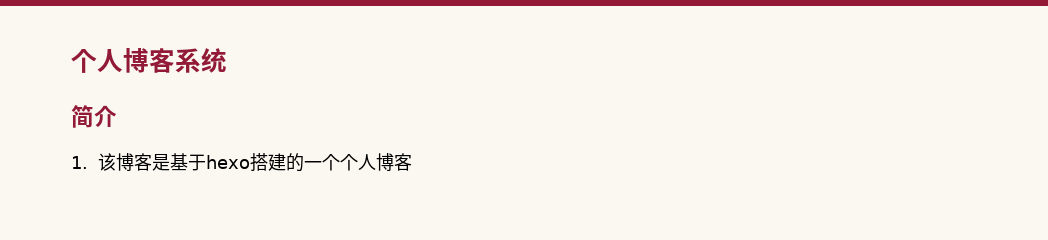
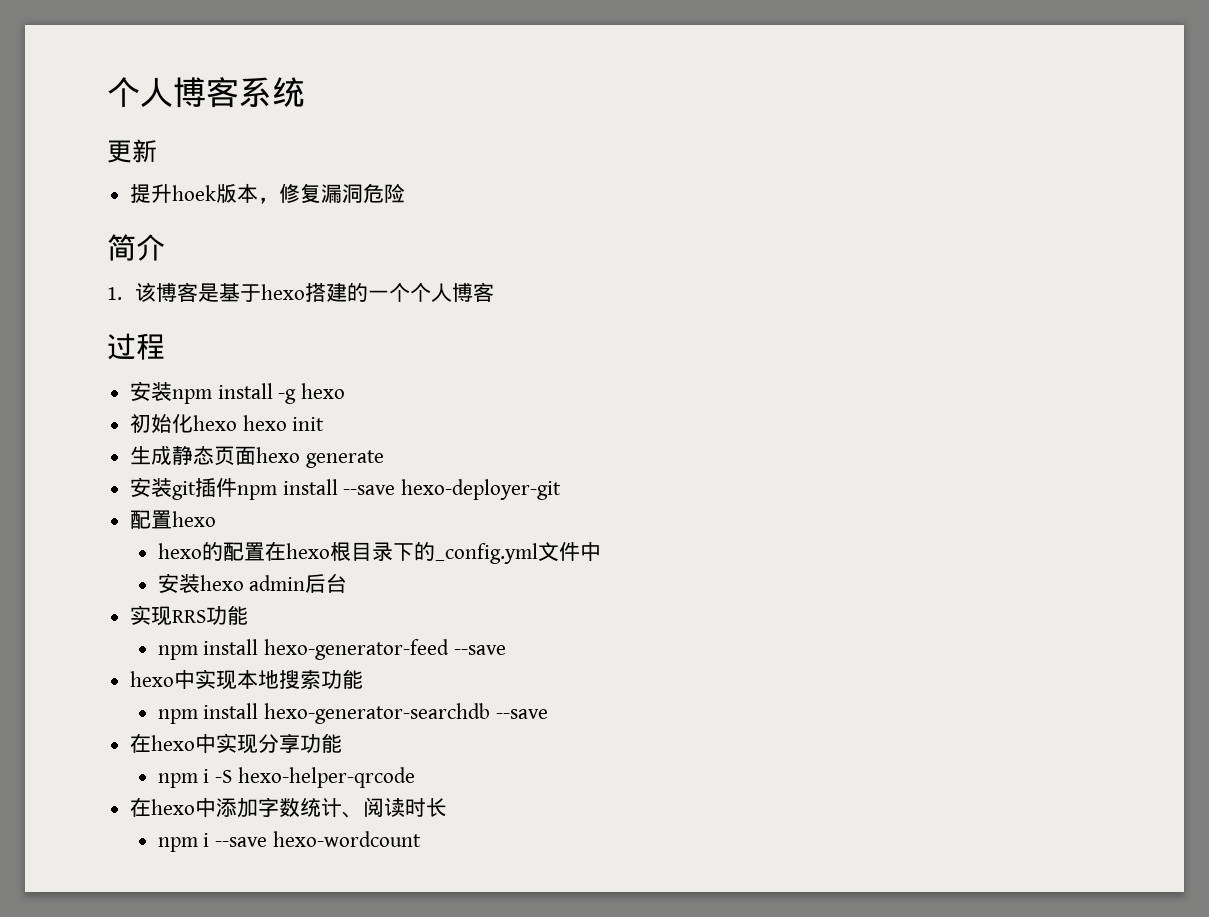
+ 更新
+ 提升hoek版本，修复漏洞危险
+ 过程
+ 安装npm install -g hexo
+ 初始化hexo hexo init
+ 生成静态页面hexo generate
+ 安装git插件npm install --save hexo-deployer-git
+ 配置hexo
+ hexo的配置在hexo根目录下的_config.yml文件中
+ 安装hexo admin后台
+ 实现RRS功能
+ npm install hexo-generator-feed --save
+ hexo中实现本地搜索功能
+ npm install hexo-generator-searchdb --save
+ 在hexo中实现分享功能
+ npm i -S hexo-helper-qrcode
+ 在hexo中添加字数统计、阅读时长
+ npm i --save hexo-wordcount

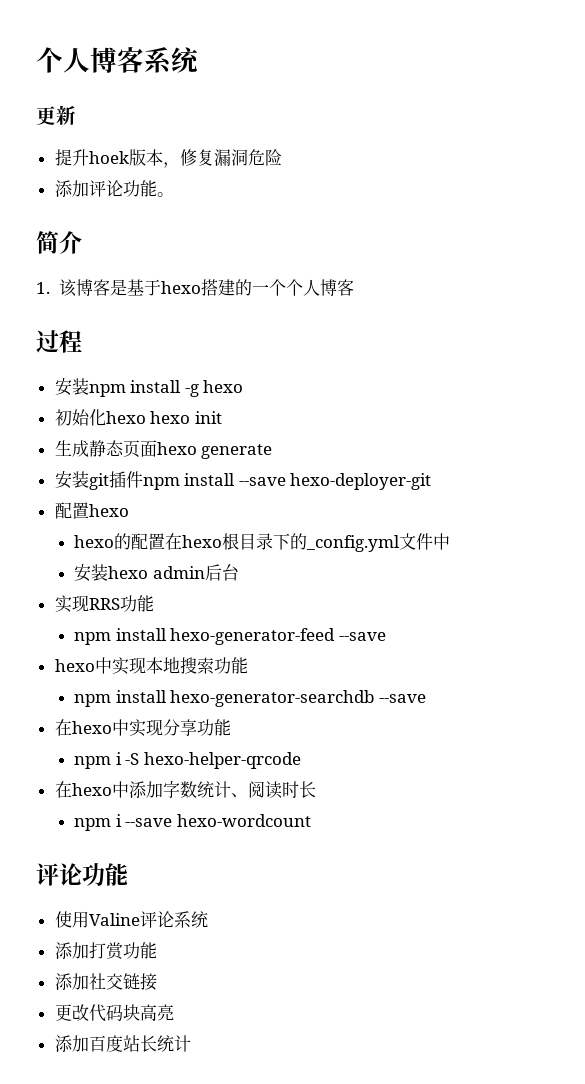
+ 添加评论功能。
  npm i --save hexo-wordcount
+ 评论功能
+ 使用Valine评论系统
+ 添加打赏功能
+ 添加社交链接
+ 更改代码块高亮
+ 添加百度站长统计

